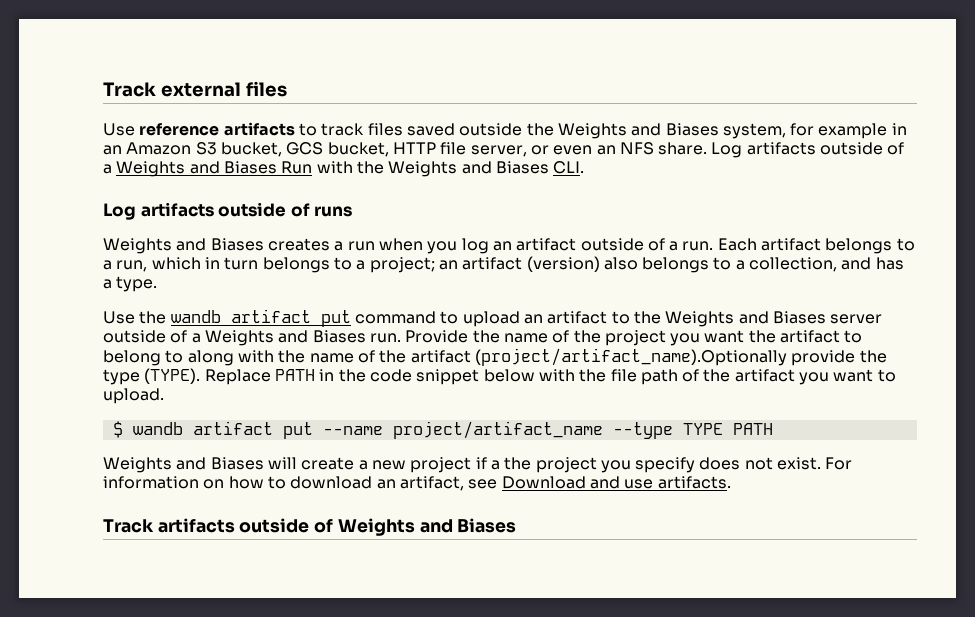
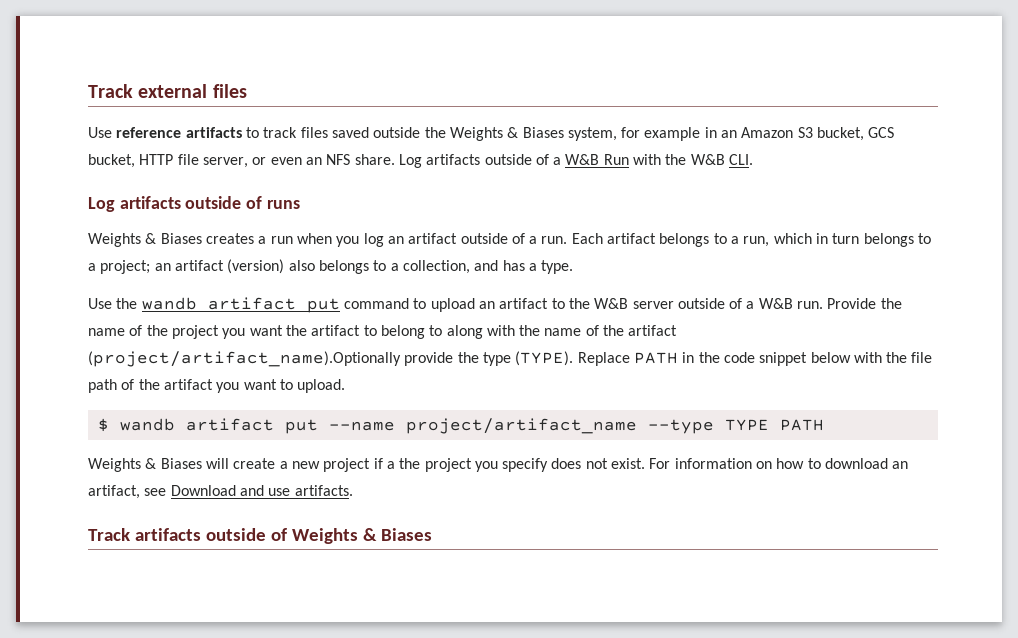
- Use reference artifacts to track files saved outside the Weights and Biases system, for example in an Amazon S3 bucket, GCS bucket, HTTP file server, or even an NFS share.
+ Use reference artifacts to track files saved outside the Weights & Biases system, for example in an Amazon S3 bucket, GCS bucket, HTTP file server, or even an NFS share.
- Log artifacts outside of a Weights and Biases Run with the Weights and Biases CLI.
+ Log artifacts outside of a W&B Run with the W&B CLI.
- Weights and Biases creates a run when you log an artifact outside of a run.
+ Weights & Biases creates a run when you log an artifact outside of a run.
- Use the wandb artifact put command to upload an artifact to the Weights and Biases server outside of a Weights and Biases run.
+ Use the wandb artifact put command to upload an artifact to the W&B server outside of a W&B run.
- Weights and Biases will create a new project if a the project you specify does not exist.
+ Weights & Biases will create a new project if a the project you specify does not exist.
- Track artifacts outside of Weights and Biases
+ Track artifacts outside of Weights & Biases

